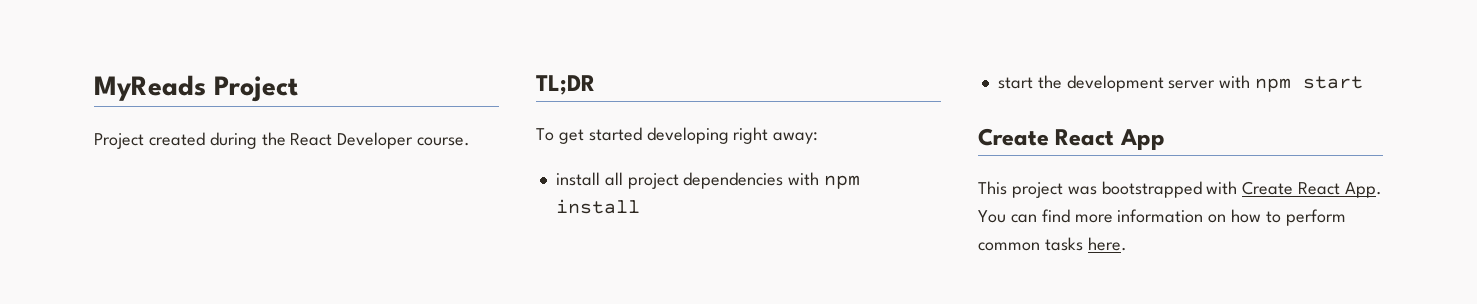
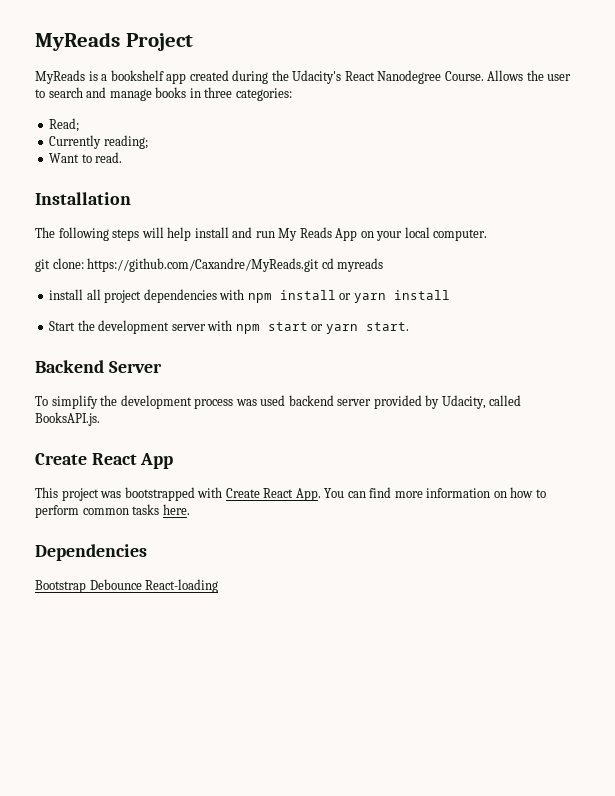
- Project created during the React Developer course.
- TL;DR
- To get started developing right away:
+ MyReads is a bookshelf app created during the Udacity's React Nanodegree Course. Allows the user to search and manage books in three categories:
+ Read;
+ Currently reading;
+ Want to read.
+ Installation
+ The following steps will help install and run My Reads App on your local computer.
+ git clone: https://github.com/Caxandre/MyReads.git cd myreads
- install all project dependencies with npm install
- start the development server with npm start
+ install all project dependencies with npm install or yarn install
+ Start the development server with npm start or yarn start.
+ Backend Server
+ To simplify the development process was used backend server provided by Udacity, called BooksAPI.js.
+ Dependencies
+ Bootstrap Debounce React-loading

